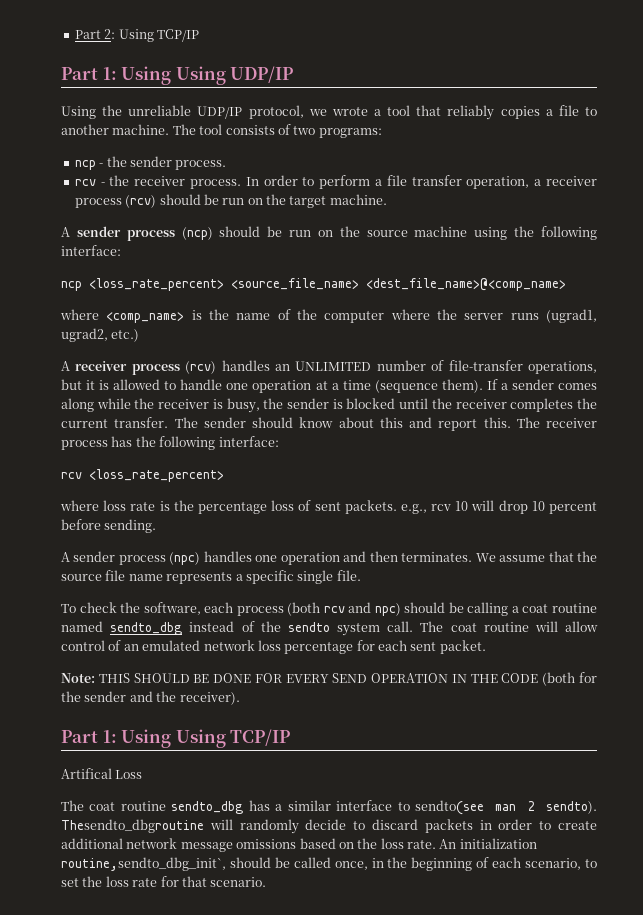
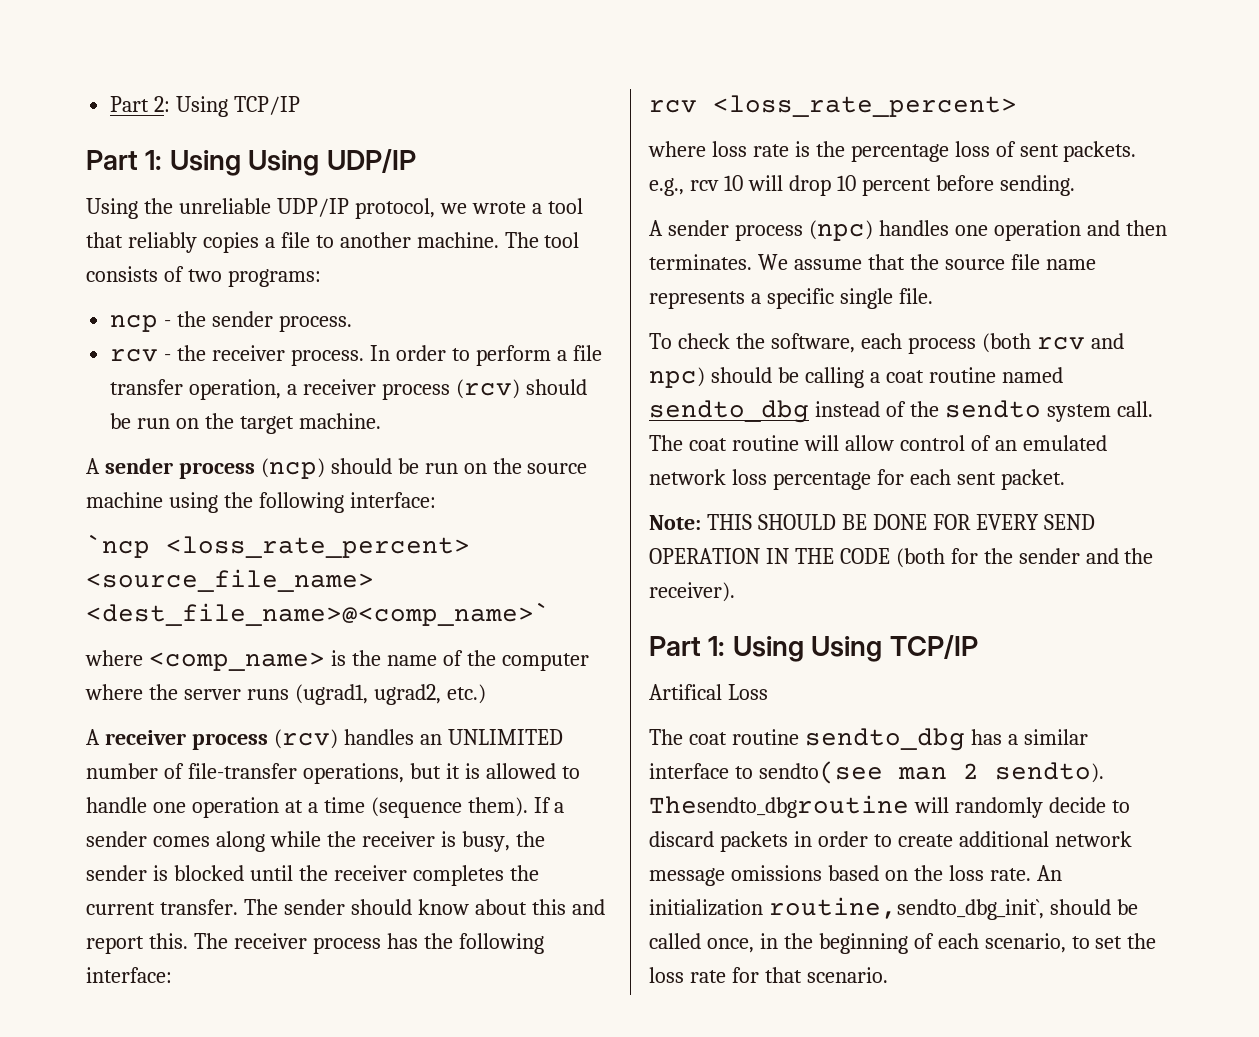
- ncp <loss_rate_percent> <source_file_name> <dest_file_name>@<comp_name>
+ `ncp <loss_rate_percent> <source_file_name> <dest_file_name>@<comp_name>`

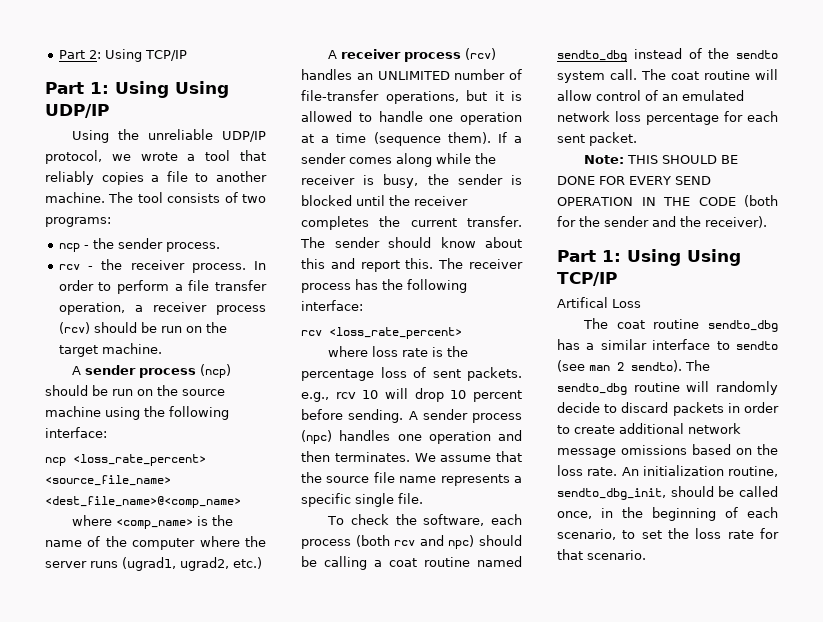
- `ncp <loss_rate_percent> <source_file_name> <dest_file_name>@<comp_name>`
+ ncp <loss_rate_percent> <source_file_name> <dest_file_name>@<comp_name>
- where loss rate is the percentage loss of sent packets. e.g., rcv 10 will drop 10 percent before sending.
- A sender process (npc) handles one operation and then terminates.
+ where loss rate is the percentage loss of sent packets. e.g., rcv 10 will drop 10 percent before sending. A sender process (npc) handles one operation and then terminates.
- The coat routine sendto_dbg has a similar interface to sendto(see man 2 sendto).
+ The coat routine sendto_dbg has a similar interface to sendto (see man 2 sendto).
- Thesendto_dbgroutine will randomly decide to discard packets in order to create additional network message omissions based on the loss rate.
+ The sendto_dbg routine will randomly decide to discard packets in order to create additional network message omissions based on the loss rate.
- An initialization routine,sendto_dbg_init`, should be called once, in the beginning of each scenario, to set the loss rate for that scenario.
+ An initialization routine, sendto_dbg_init, should be called once, in the beginning of each scenario, to set the loss rate for that scenario.

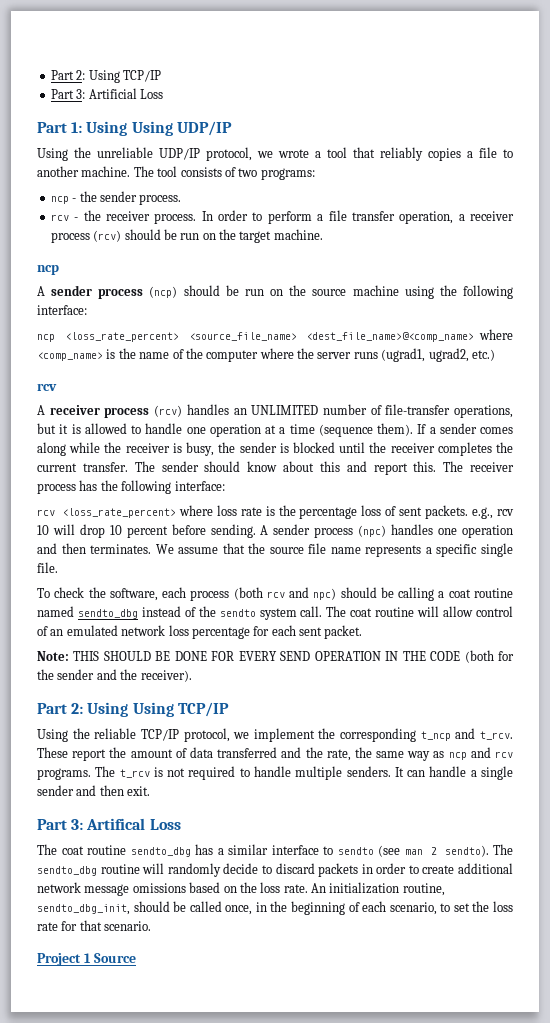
+ Part 3: Artificial Loss
  In order to perform a file transfer operation, a receiver process (rcv) should be run on the target machine.
+ ncp
- ncp <loss_rate_percent> <source_file_name> <dest_file_name>@<comp_name>
- where <comp_name> is the name of the computer where the server runs (ugrad1, ugrad2, etc.)
+ ncp <loss_rate_percent> <source_file_name> <dest_file_name>@<comp_name> where <comp_name> is the name of the computer where the server runs (ugrad1, ugrad2, etc.)
+ rcv
- rcv <loss_rate_percent>
- where loss rate is the percentage loss of sent packets. e.g., rcv 10 will drop 10 percent before sending.
+ rcv <loss_rate_percent> where loss rate is the percentage loss of sent packets. e.g., rcv 10 will drop 10 percent before sending.
- Part 1: Using Using TCP/IP
+ Part 2: Using Using TCP/IP
- Artifical Loss
+ Using the reliable TCP/IP protocol, we implement the corresponding t_ncp and t_rcv. These report the amount of data transferred and the rate, the same way as ncp and rcv programs. The t_rcv is not required to handle multiple senders. It can handle a single sender and then exit.
+ Part 3: Artifical Loss
+ Project 1 Source

